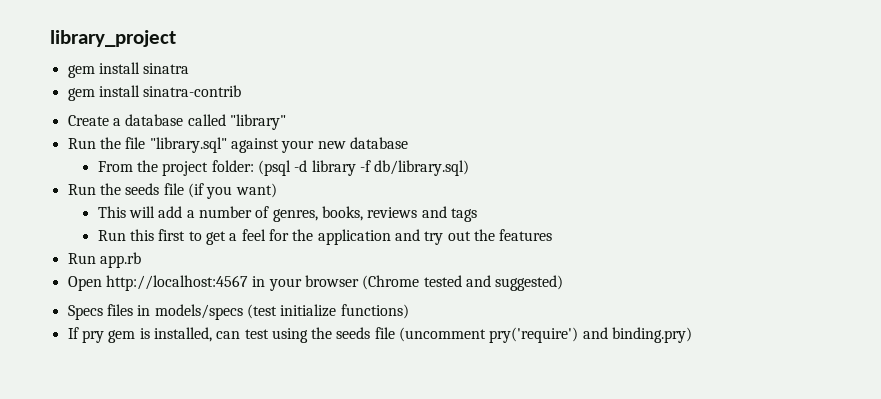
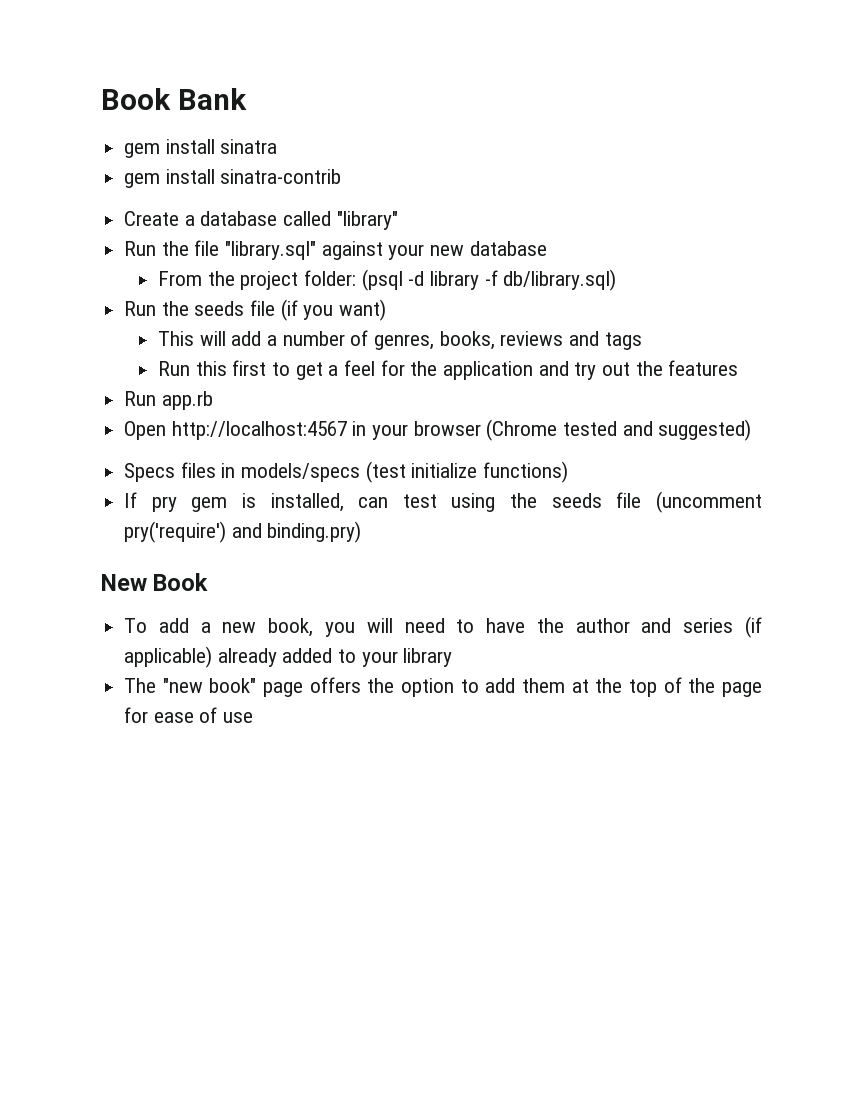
- library_project
+ Book Bank
+ New Book
+ To add a new book, you will need to have the author and series (if applicable) already added to your library
+ The "new book" page offers the option to add them at the top of the page for ease of use

